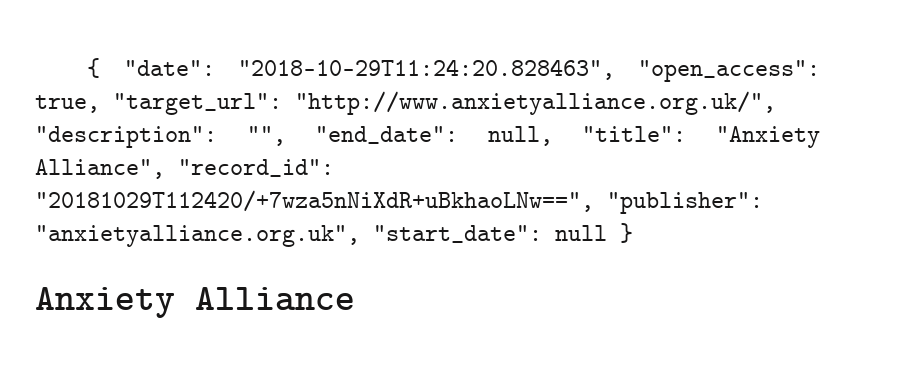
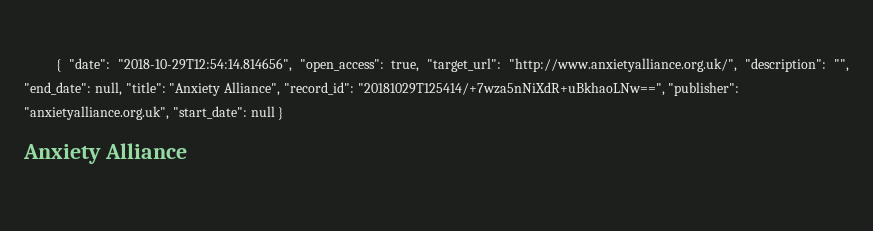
- { "date": "2018-10-29T11:24:20.828463", "open_access": true, "target_url": "http://www.anxietyalliance.org.uk/", "description": "", "end_date": null, "title": "Anxiety Alliance", "record_id": "20181029T112420/+7wza5nNiXdR+uBkhaoLNw==", "publisher": "anxietyalliance.org.uk", "start_date": null }
+ { "date": "2018-10-29T12:54:14.814656", "open_access": true, "target_url": "http://www.anxietyalliance.org.uk/", "description": "", "end_date": null, "title": "Anxiety Alliance", "record_id": "20181029T125414/+7wza5nNiXdR+uBkhaoLNw==", "publisher": "anxietyalliance.org.uk", "start_date": null }

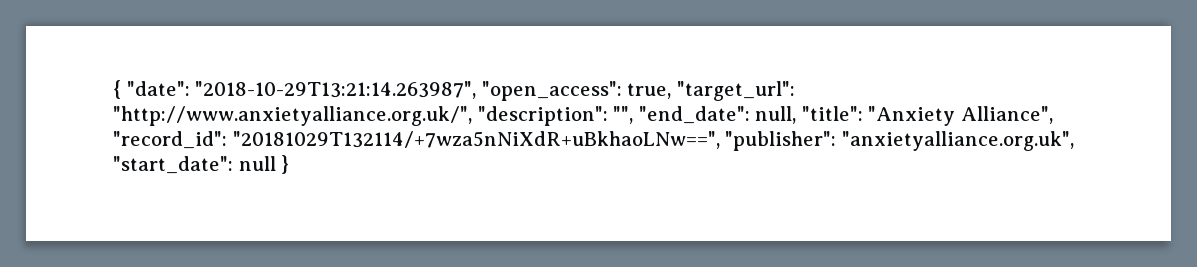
- { "date": "2018-10-29T12:54:14.814656", "open_access": true, "target_url": "http://www.anxietyalliance.org.uk/", "description": "", "end_date": null, "title": "Anxiety Alliance", "record_id": "20181029T125414/+7wza5nNiXdR+uBkhaoLNw==", "publisher": "anxietyalliance.org.uk", "start_date": null }
+ { "date": "2018-10-29T13:21:14.263987", "open_access": true, "target_url": "http://www.anxietyalliance.org.uk/", "description": "", "end_date": null, "title": "Anxiety Alliance", "record_id": "20181029T132114/+7wza5nNiXdR+uBkhaoLNw==", "publisher": "anxietyalliance.org.uk", "start_date": null }
- Anxiety Alliance

